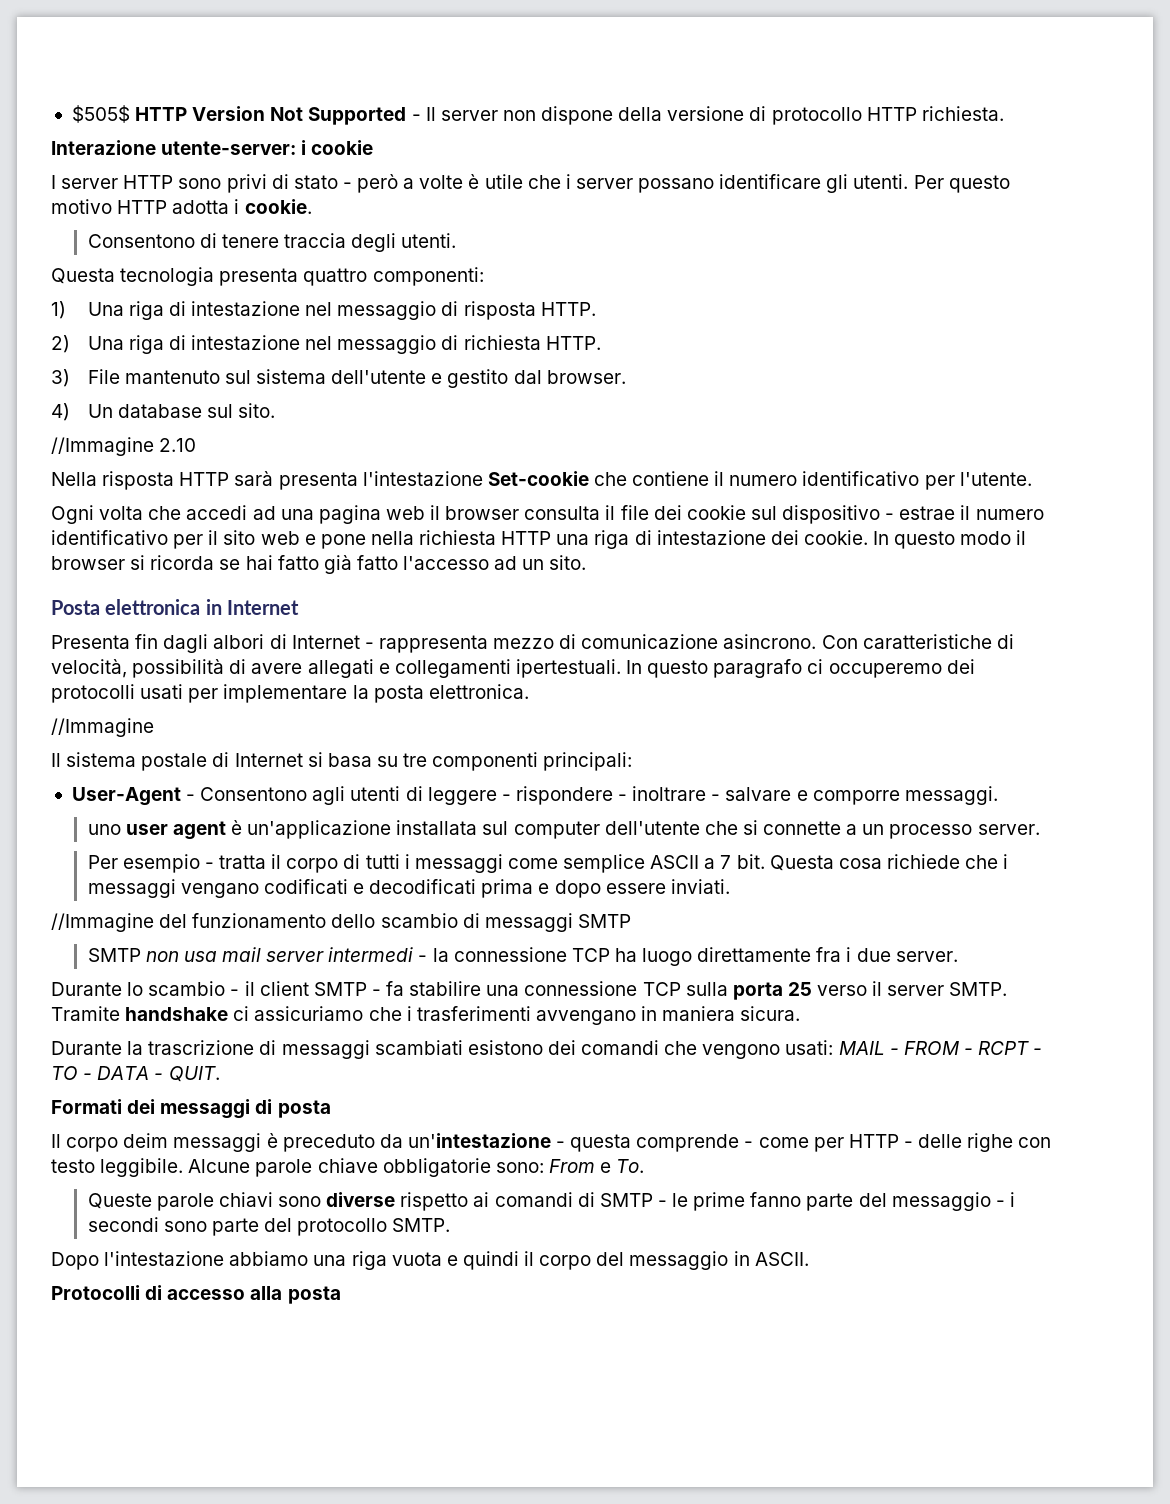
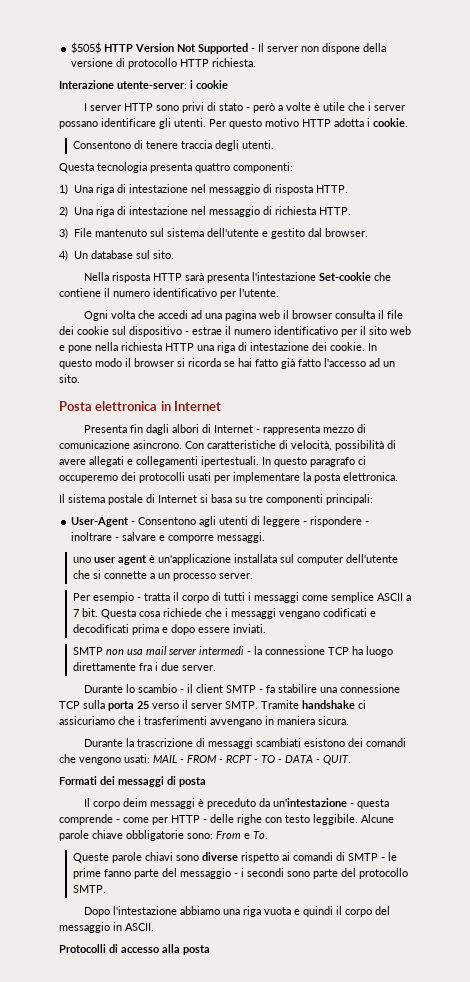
- //Immagine 2.10
  In questo paragrafo ci occuperemo dei protocolli usati per implementare la posta elettronica.
- //Immagine
- //Immagine del funzionamento dello scambio di messaggi SMTP

